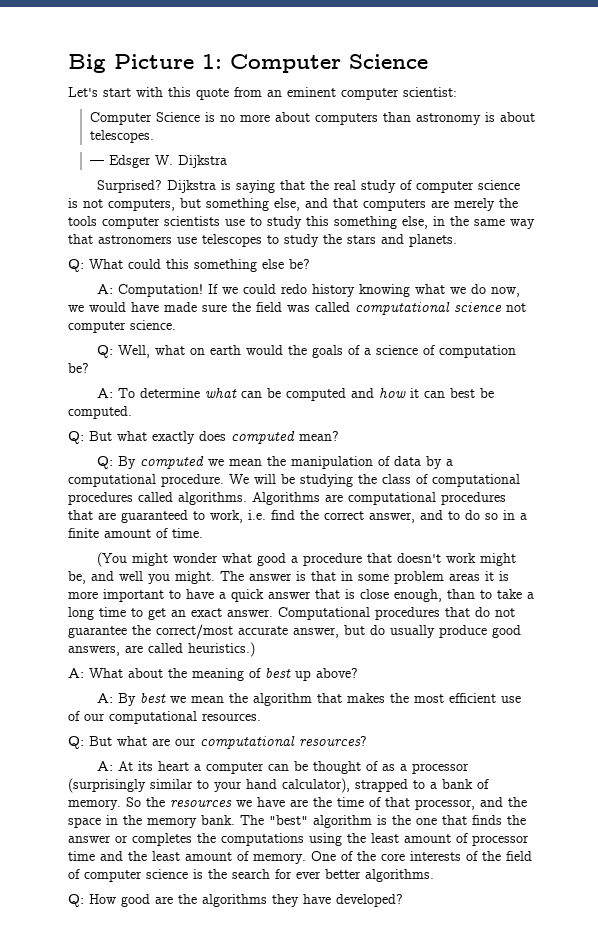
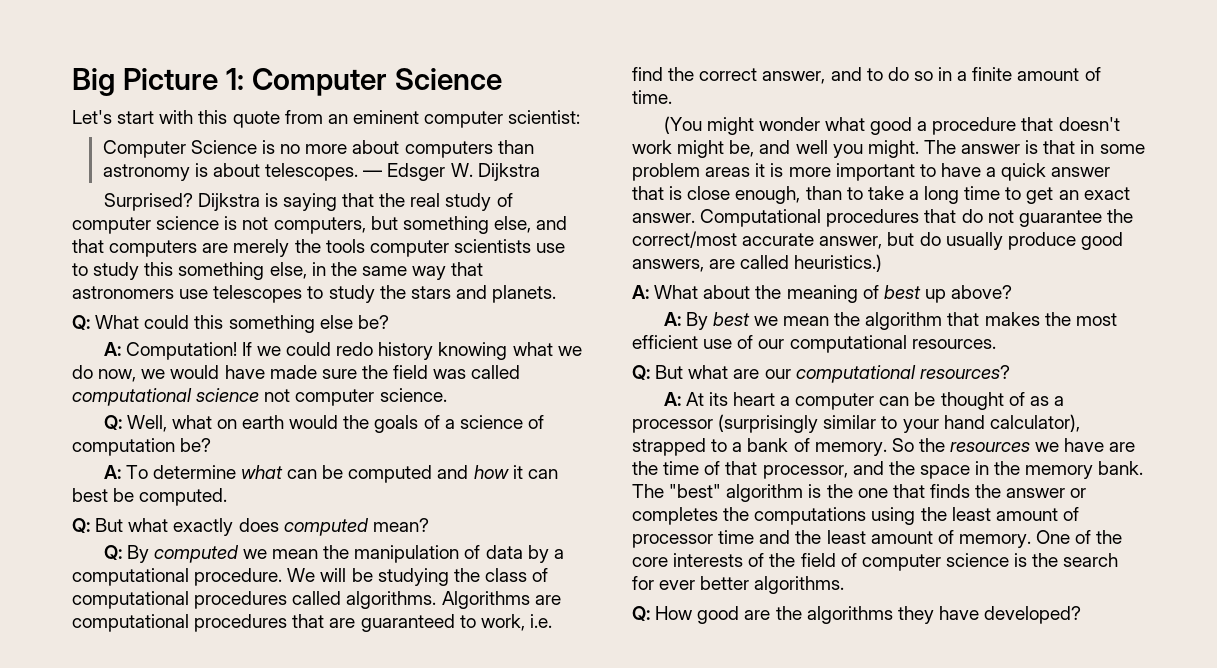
- Computer Science is no more about computers than astronomy is about telescopes.
- — Edsger W. Dijkstra
+ Computer Science is no more about computers than astronomy is about telescopes. — Edsger W. Dijkstra

